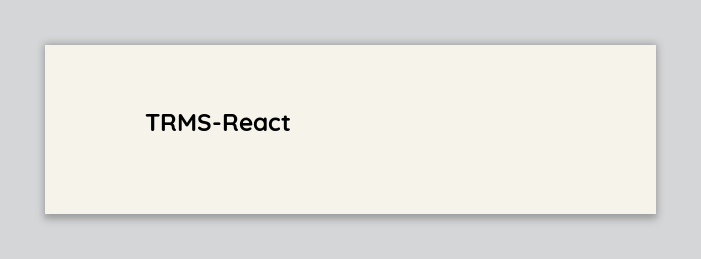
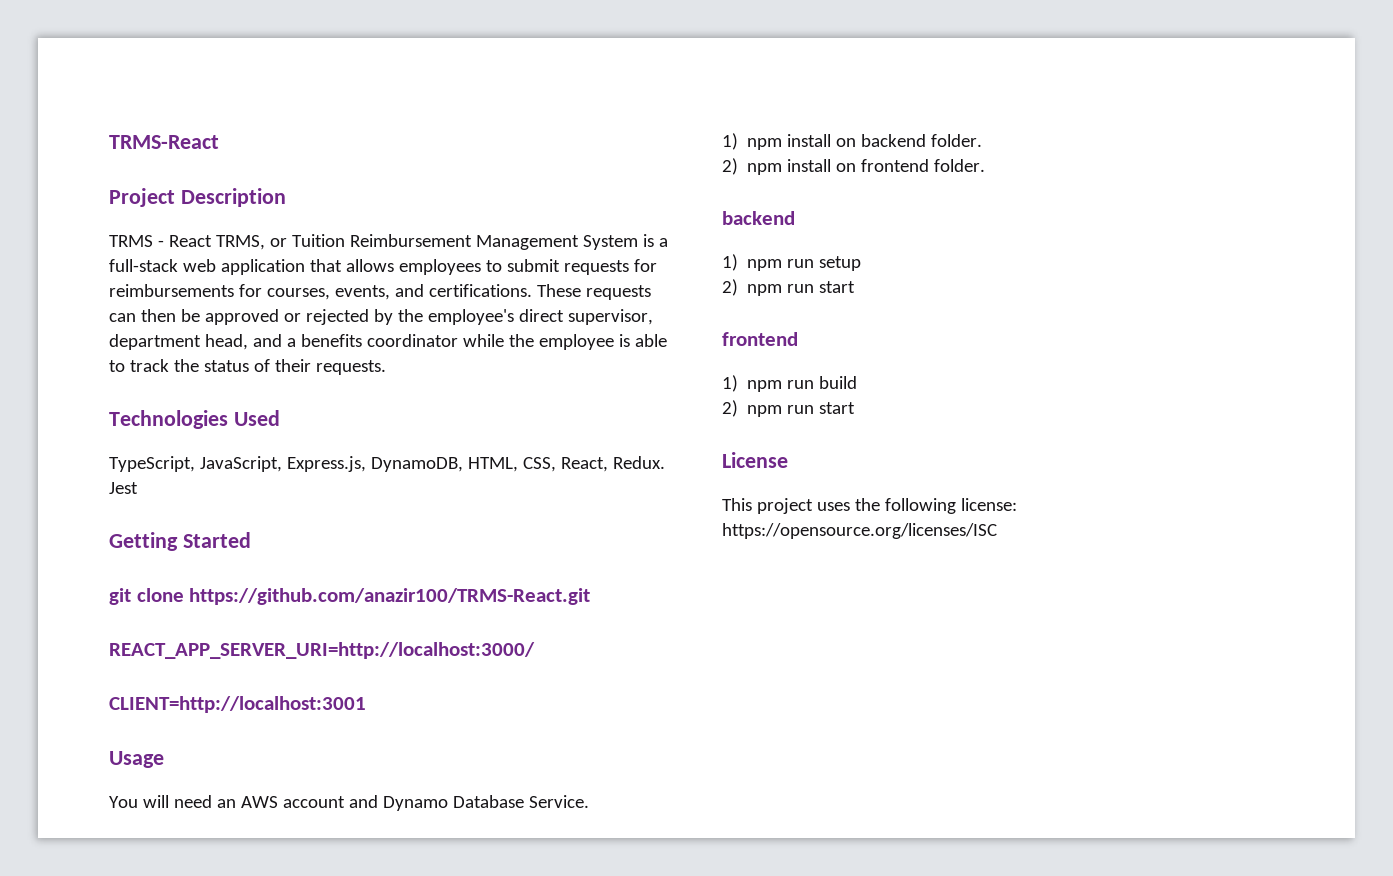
+ Project Description
+ TRMS - React TRMS, or Tuition Reimbursement Management System is a full-stack web application that allows employees to submit requests for reimbursements for courses, events, and certifications. These requests can then be approved or rejected by the employee's direct supervisor, department head, and a benefits coordinator while the employee is able to track the status of their requests.
+ Technologies Used
+ TypeScript, JavaScript, Express.js, DynamoDB, HTML, CSS, React, Redux. Jest
+ Getting Started
+ git clone https://github.com/anazir100/TRMS-React.git
+ REACT_APP_SERVER_URI=http://localhost:3000/
+ CLIENT=http://localhost:3001
+ Usage
+ You will need an AWS account and Dynamo Database Service.
+ 1) npm install on backend folder.
+ 2) npm install on frontend folder.
+ backend
+ 1) npm run setup
+ 2) npm run start
+ frontend
+ 1) npm run build
+ 2) npm run start
+ License
+ This project uses the following license: https://opensource.org/licenses/ISC

